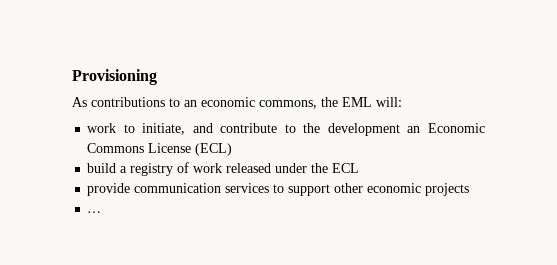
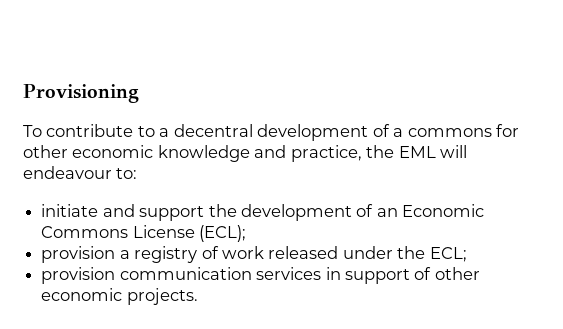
- As contributions to an economic commons, the EML will:
- work to initiate, and contribute to the development an Economic Commons License (ECL)
- build a registry of work released under the ECL
- provide communication services to support other economic projects
- …
+ To contribute to a decentral development of a commons for other economic knowledge and practice, the EML will endeavour to:
+ initiate and support the development of an Economic Commons License (ECL);
+ provision a registry of work released under the ECL;
+ provision communication services in support of other economic projects.

